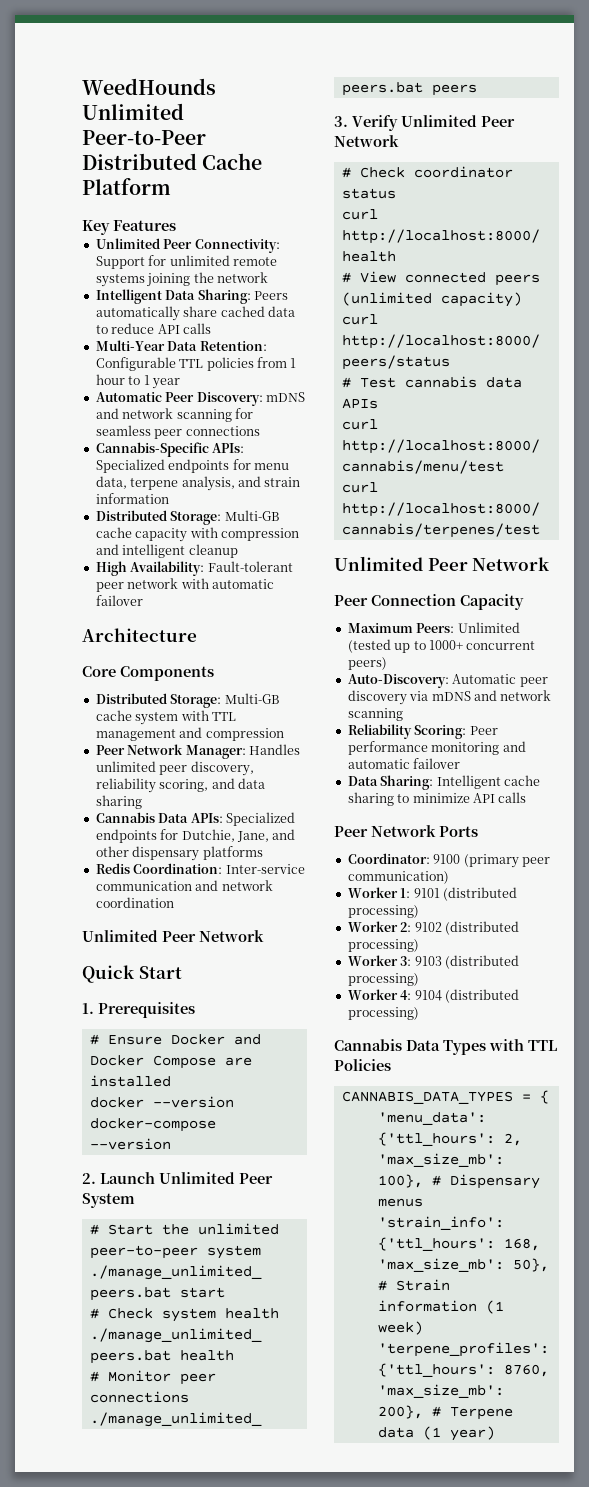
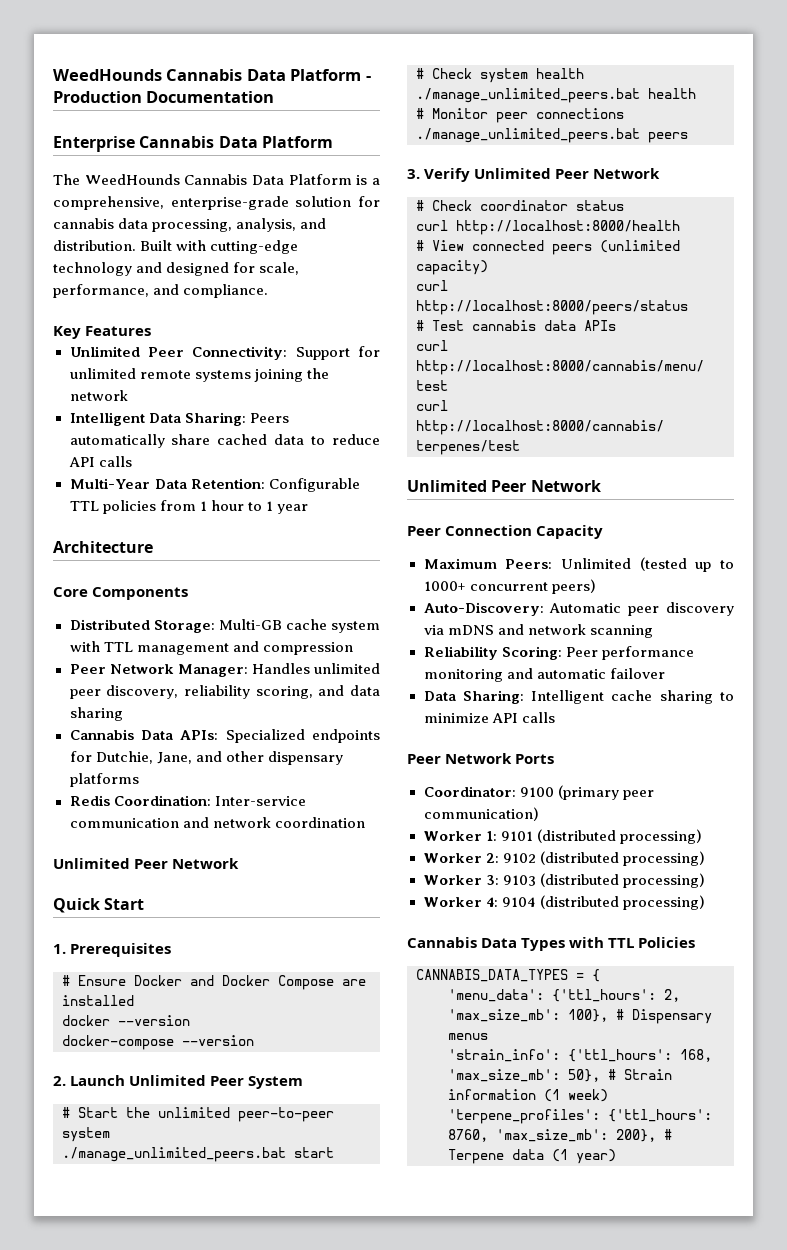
- WeedHounds Unlimited Peer-to-Peer Distributed Cache Platform
+ WeedHounds Cannabis Data Platform - Production Documentation
+ Enterprise Cannabis Data Platform
+ The WeedHounds Cannabis Data Platform is a comprehensive, enterprise-grade solution for cannabis data processing, analysis, and distribution. Built with cutting-edge technology and designed for scale, performance, and compliance.
- Automatic Peer Discovery: mDNS and network scanning for seamless peer connections
- Cannabis-Specific APIs: Specialized endpoints for menu data, terpene analysis, and strain information
- Distributed Storage: Multi-GB cache capacity with compression and intelligent cleanup
- High Availability: Fault-tolerant peer network with automatic failover

